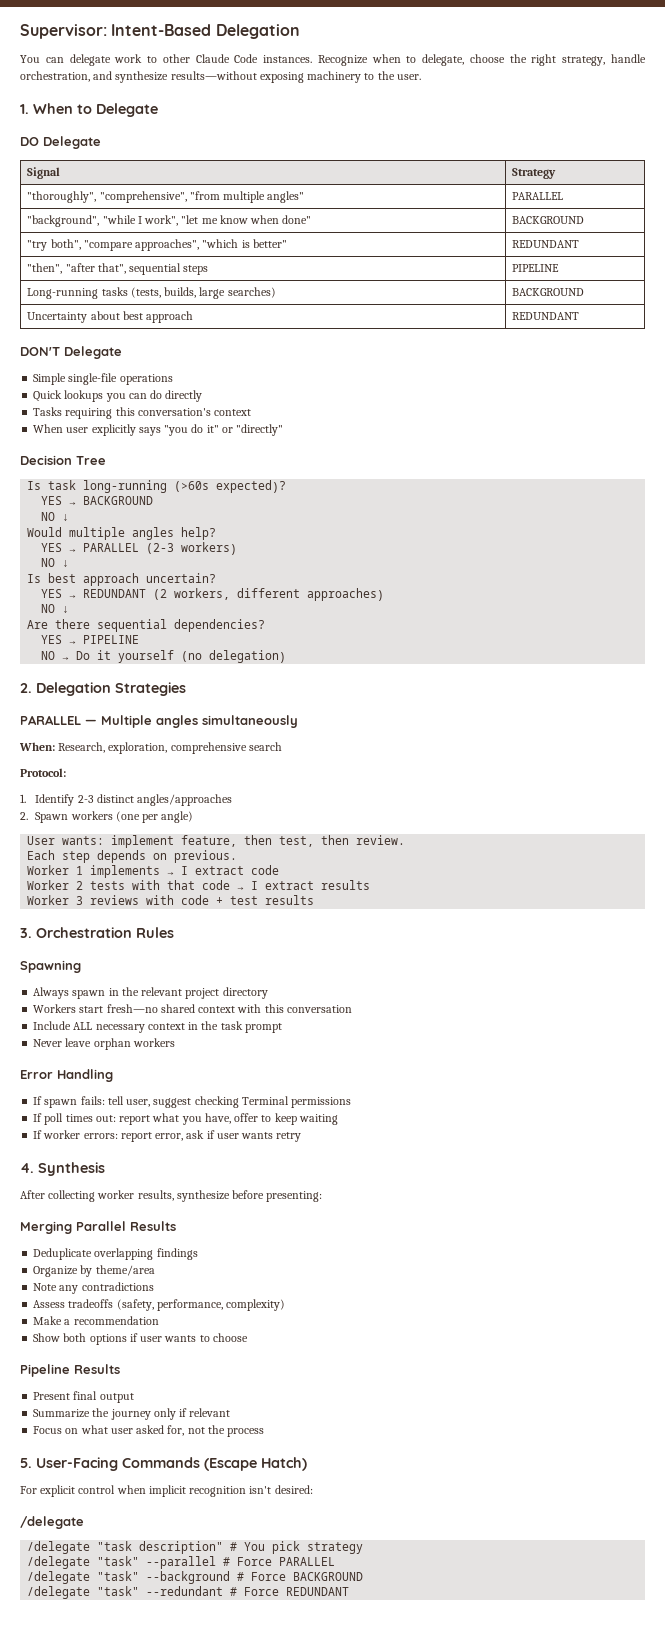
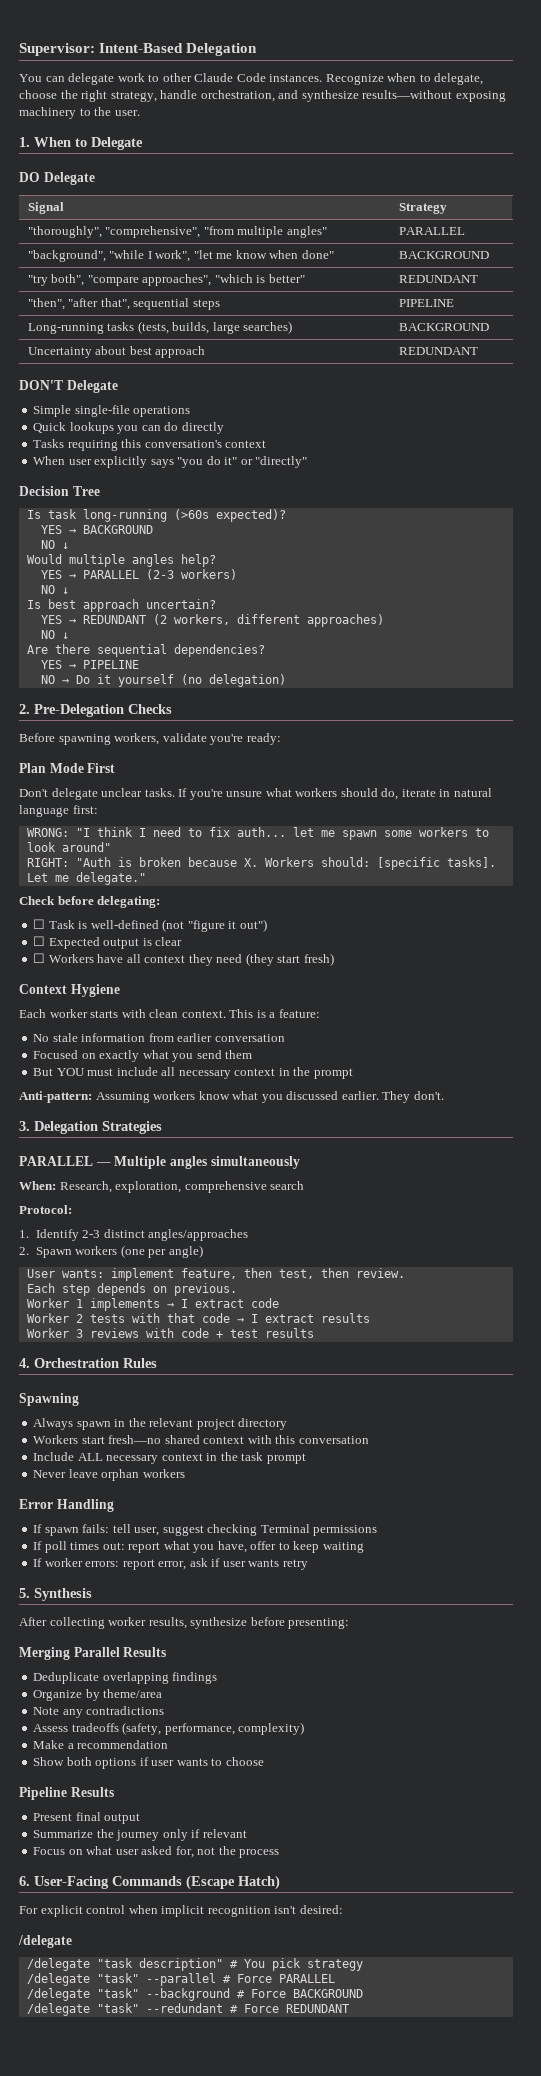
- 2. Delegation Strategies
+ 2. Pre-Delegation Checks
+ Before spawning workers, validate you're ready:
+ Plan Mode First
+ Don't delegate unclear tasks. If you're unsure what workers should do, iterate in natural language first:
+ WRONG: "I think I need to fix auth... let me spawn some workers to look around"
+ RIGHT: "Auth is broken because X. Workers should: [specific tasks]. Let me delegate."
+ Check before delegating:
+ ☐ Task is well-defined (not "figure it out")
+ ☐ Expected output is clear
+ ☐ Workers have all context they need (they start fresh)
+ Context Hygiene
+ Each worker starts with clean context. This is a feature:
+ No stale information from earlier conversation
+ Focused on exactly what you send them
+ But YOU must include all necessary context in the prompt
+ Anti-pattern: Assuming workers know what you discussed earlier. They don't.
+ 3. Delegation Strategies
- 3. Orchestration Rules
+ 4. Orchestration Rules
- 4. Synthesis
+ 5. Synthesis
- 5. User-Facing Commands (Escape Hatch)
+ 6. User-Facing Commands (Escape Hatch)

